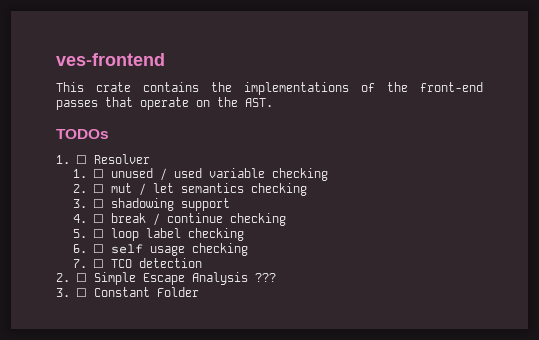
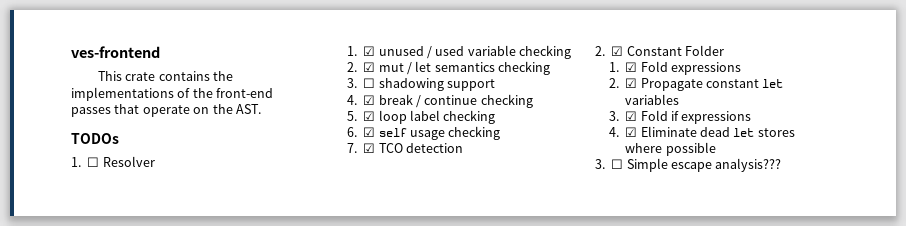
- 1. ☐ unused / used variable checking
+ 1. ☑ unused / used variable checking
- 2. ☐ mut / let semantics checking
+ 2. ☑ mut / let semantics checking
- 4. ☐ break / continue checking
+ 4. ☑ break / continue checking
- 5. ☐ loop label checking
+ 5. ☑ loop label checking
- 6. ☐ self usage checking
+ 6. ☑ self usage checking
- 7. ☐ TCO detection
+ 7. ☑ TCO detection
- 2. ☐ Simple Escape Analysis ???
- 3. ☐ Constant Folder
+ 2. ☑ Constant Folder
+ 1. ☑ Fold expressions
+ 2. ☑ Propagate constant let variables
+ 3. ☑ Fold if expressions
+ 4. ☑ Eliminate dead let stores where possible
+ 3. ☐ Simple escape analysis???

